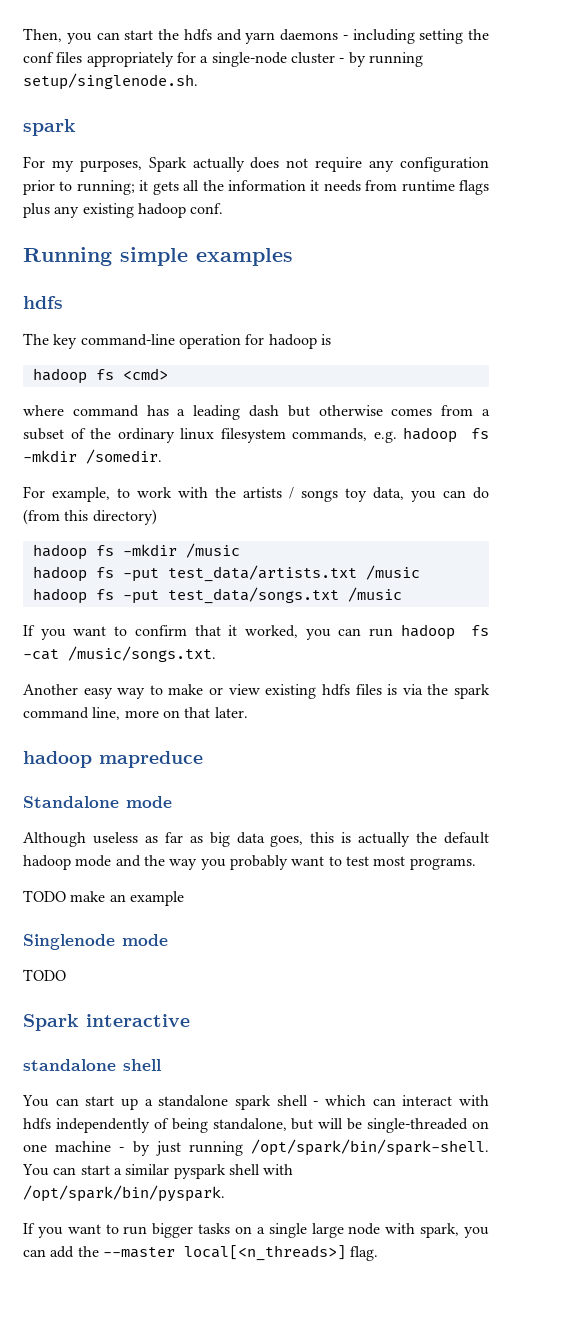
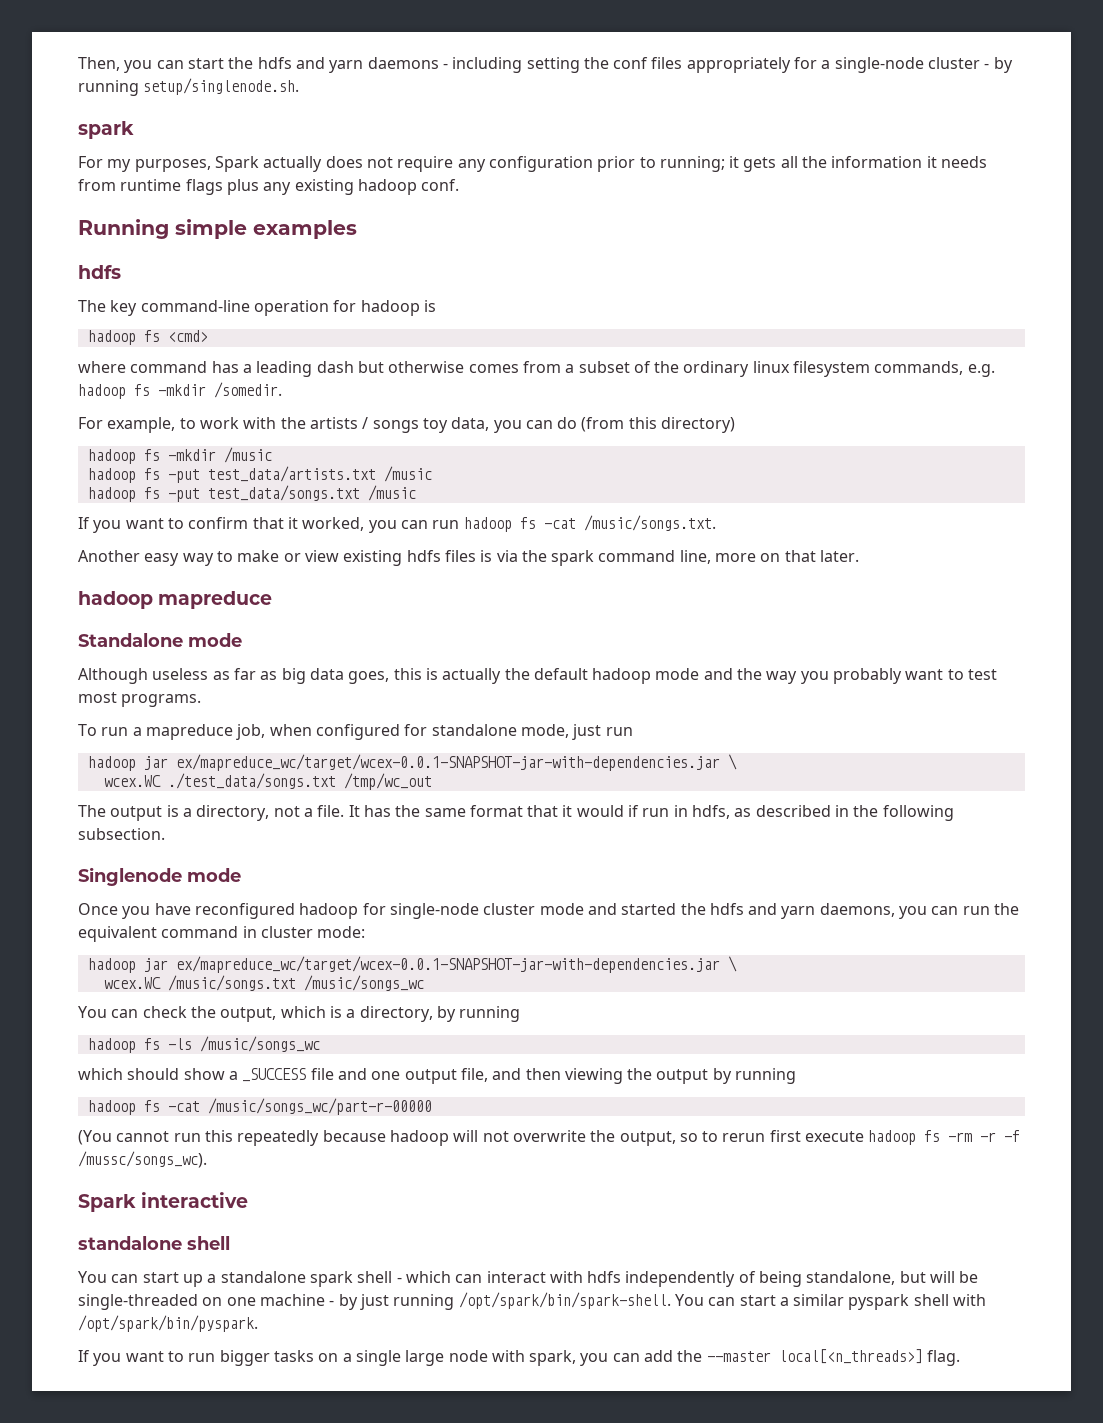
- TODO make an example
+ To run a mapreduce job, when configured for standalone mode, just run
+ hadoop jar ex/mapreduce_wc/target/wcex-0.0.1-SNAPSHOT-jar-with-dependencies.jar \
+ wcex.WC ./test_data/songs.txt /tmp/wc_out
+ The output is a directory, not a file. It has the same format that it would if run in hdfs, as described in the following subsection.
  Singlenode mode
- TODO
+ Once you have reconfigured hadoop for single-node cluster mode and started the hdfs and yarn daemons, you can run the equivalent command in cluster mode:
+ hadoop jar ex/mapreduce_wc/target/wcex-0.0.1-SNAPSHOT-jar-with-dependencies.jar \
+ wcex.WC /music/songs.txt /music/songs_wc
+ You can check the output, which is a directory, by running
+ hadoop fs -ls /music/songs_wc
+ which should show a _SUCCESS file and one output file, and then viewing the output by running
+ hadoop fs -cat /music/songs_wc/part-r-00000
+ (You cannot run this repeatedly because hadoop will not overwrite the output, so to rerun first execute hadoop fs -rm -r -f /mussc/songs_wc).

